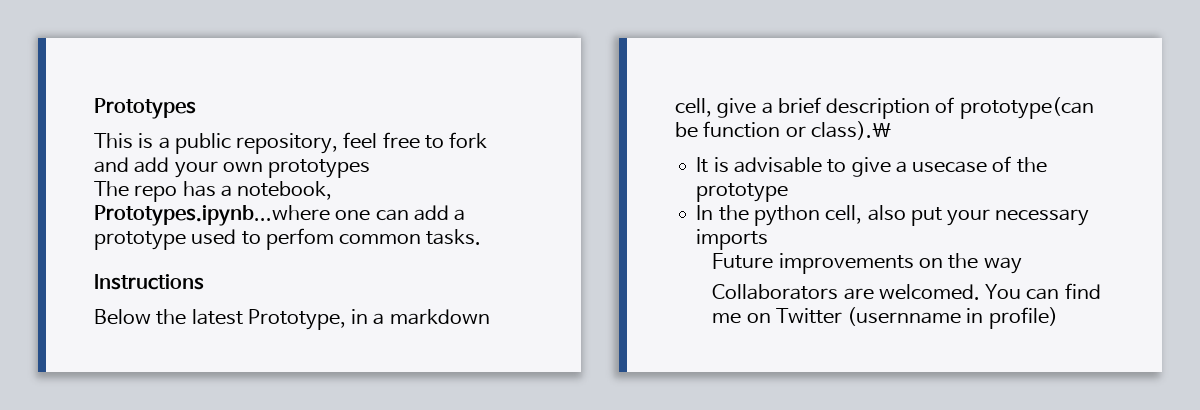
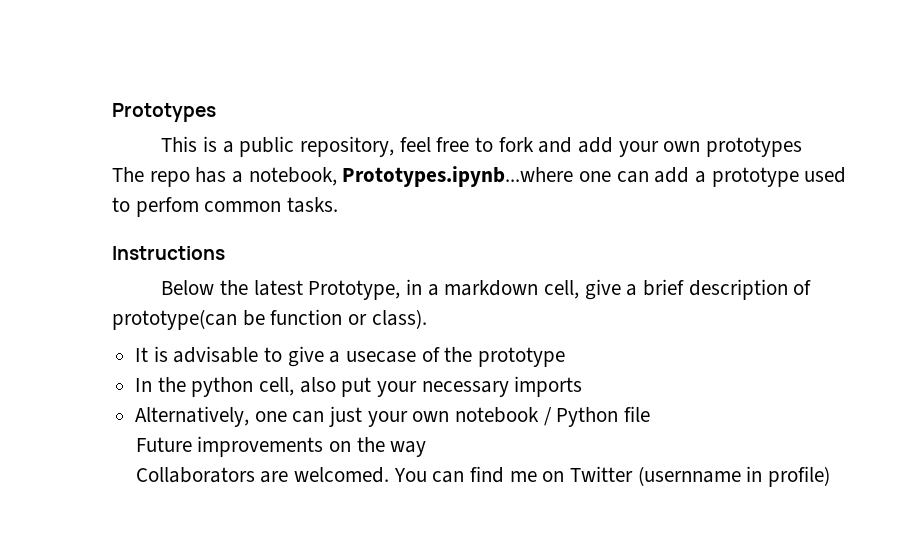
- Below the latest Prototype, in a markdown cell, give a brief description of prototype(can be function or class).\
+ Below the latest Prototype, in a markdown cell, give a brief description of prototype(can be function or class).
+ Alternatively, one can just your own notebook / Python file

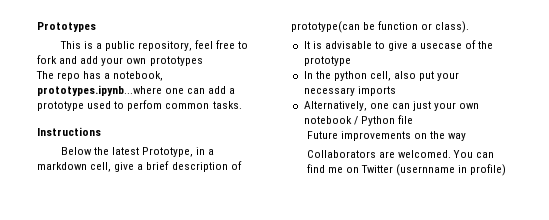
- The repo has a notebook, Prototypes.ipynb...where one can add a prototype used to perfom common tasks.
+ The repo has a notebook, prototypes.ipynb...where one can add a prototype used to perfom common tasks.

